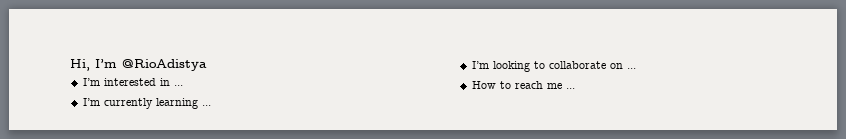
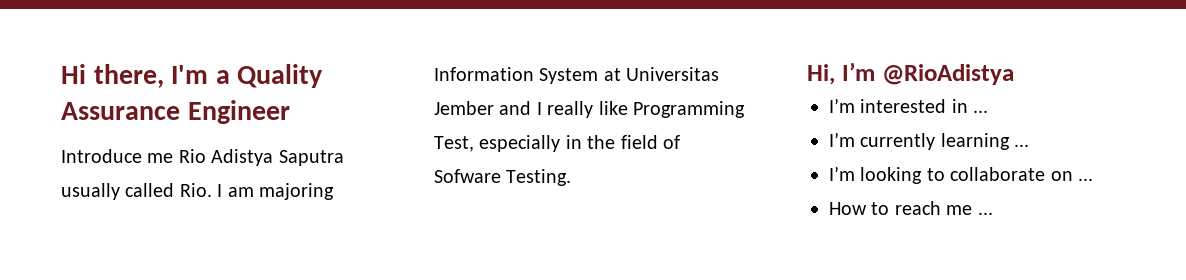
+ Hi there, I'm a Quality Assurance Engineer
+ Introduce me Rio Adistya Saputra usually called Rio. I am majoring Information System at Universitas Jember and I really like Programming Test, especially in the field of Sofware Testing.

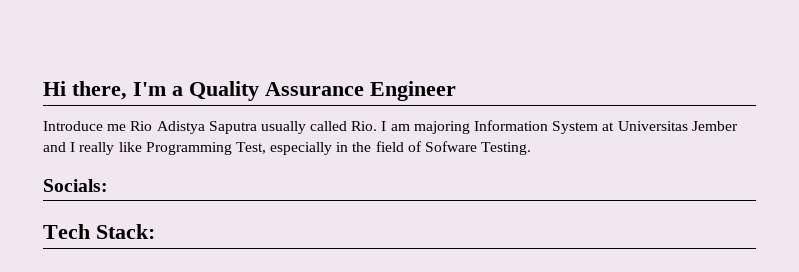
- Hi, I’m @RioAdistya
- I’m interested in ...
- I’m currently learning ...
- I’m looking to collaborate on ...
- How to reach me ...
+ Socials:
+ Tech Stack:

